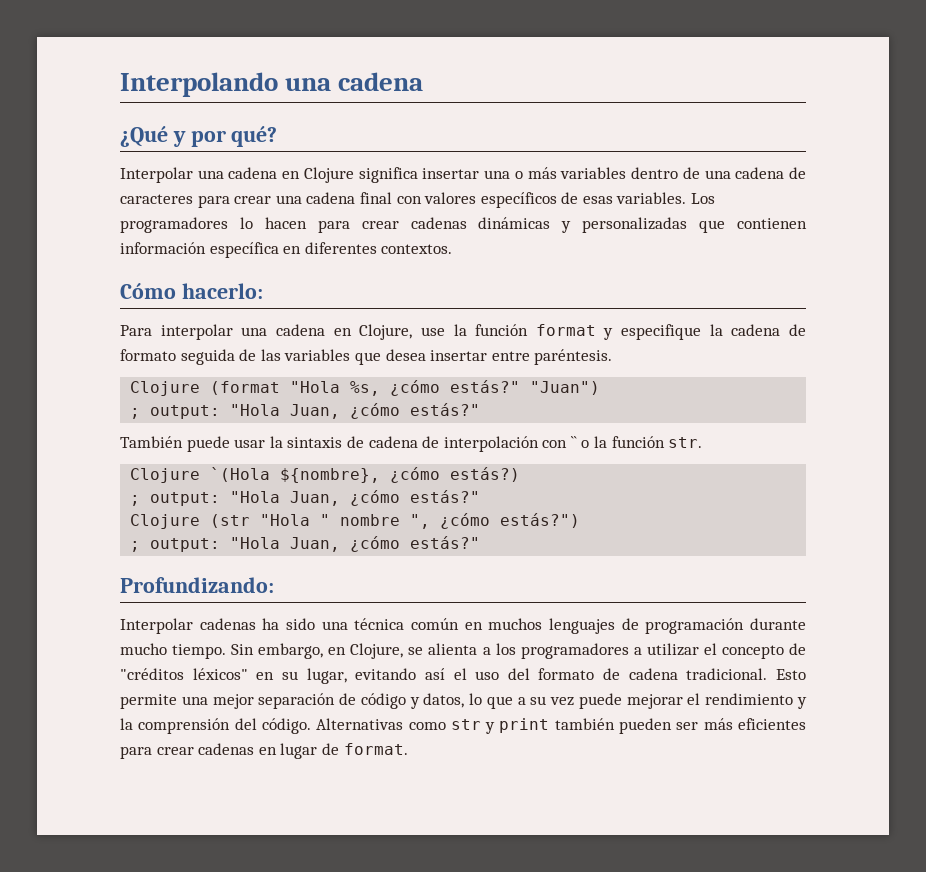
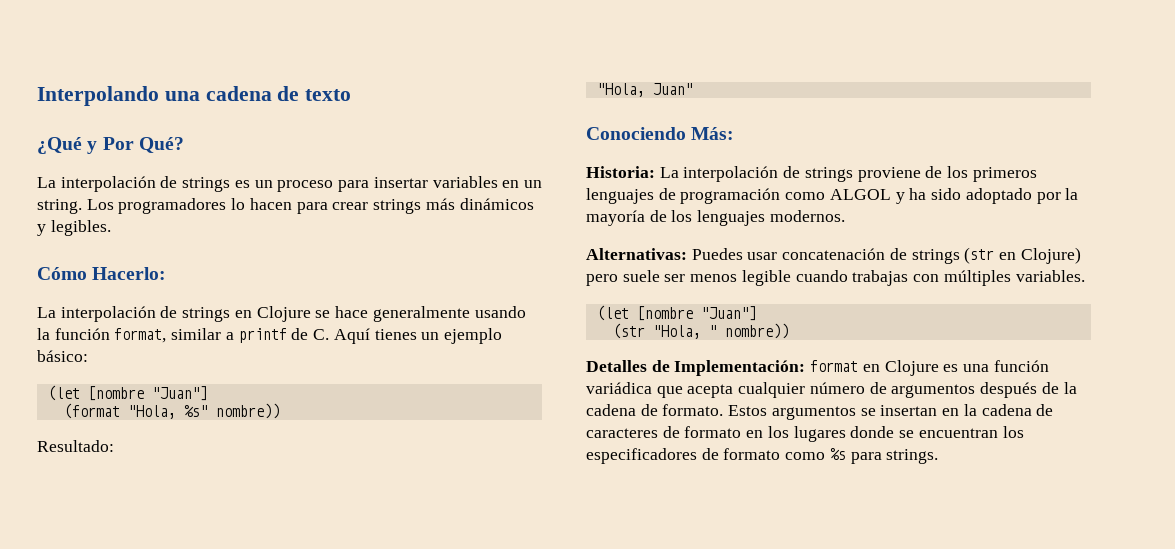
- Interpolando una cadena
+ Interpolando una cadena de texto
- ¿Qué y por qué?
- Interpolar una cadena en Clojure significa insertar una o más variables dentro de una cadena de caracteres para crear una cadena final con valores específicos de esas variables.
+ ¿Qué y Por Qué?
+ La interpolación de strings es un proceso para insertar variables en un string.
- Los programadores lo hacen para crear cadenas dinámicas y personalizadas que contienen información específica en diferentes contextos.
- Cómo hacerlo:
- Para interpolar una cadena en Clojure, use la función format y especifique la cadena de formato seguida de las variables que desea insertar entre paréntesis.
- Clojure (format "Hola %s, ¿cómo estás?" "Juan")
- ; output: "Hola Juan, ¿cómo estás?"
- También puede usar la sintaxis de cadena de interpolación con `` o la función str.
- Clojure `(Hola ${nombre}, ¿cómo estás?)
- ; output: "Hola Juan, ¿cómo estás?"
- Clojure (str "Hola " nombre ", ¿cómo estás?")
- ; output: "Hola Juan, ¿cómo estás?"
- Profundizando:
- Interpolar cadenas ha sido una técnica común en muchos lenguajes de programación durante mucho tiempo. Sin embargo, en Clojure, se alienta a los programadores a utilizar el concepto de "créditos léxicos" en su lugar, evitando así el uso del formato de cadena tradicional. Esto permite una mejor separación de código y datos, lo que a su vez puede mejorar el rendimiento y la comprensión del código. Alternativas como str y print también pueden ser más eficientes para crear cadenas en lugar de format.
+ Los programadores lo hacen para crear strings más dinámicos y legibles.
+ Cómo Hacerlo:
+ La interpolación de strings en Clojure se hace generalmente usando la función format, similar a printf de C. Aquí tienes un ejemplo básico:
+ (let [nombre "Juan"]
+ (format "Hola, %s" nombre))
+ Resultado:
+ "Hola, Juan"
+ Conociendo Más:
+ Historia: La interpolación de strings proviene de los primeros lenguajes de programación como ALGOL y ha sido adoptado por la mayoría de los lenguajes modernos.
+ Alternativas: Puedes usar concatenación de strings (str en Clojure) pero suele ser menos legible cuando trabajas con múltiples variables.
+ (let [nombre "Juan"]
+ (str "Hola, " nombre))
+ Detalles de Implementación: format en Clojure es una función variádica que acepta cualquier número de argumentos después de la cadena de formato. Estos argumentos se insertan en la cadena de caracteres de formato en los lugares donde se encuentran los especificadores de formato como %s para strings.

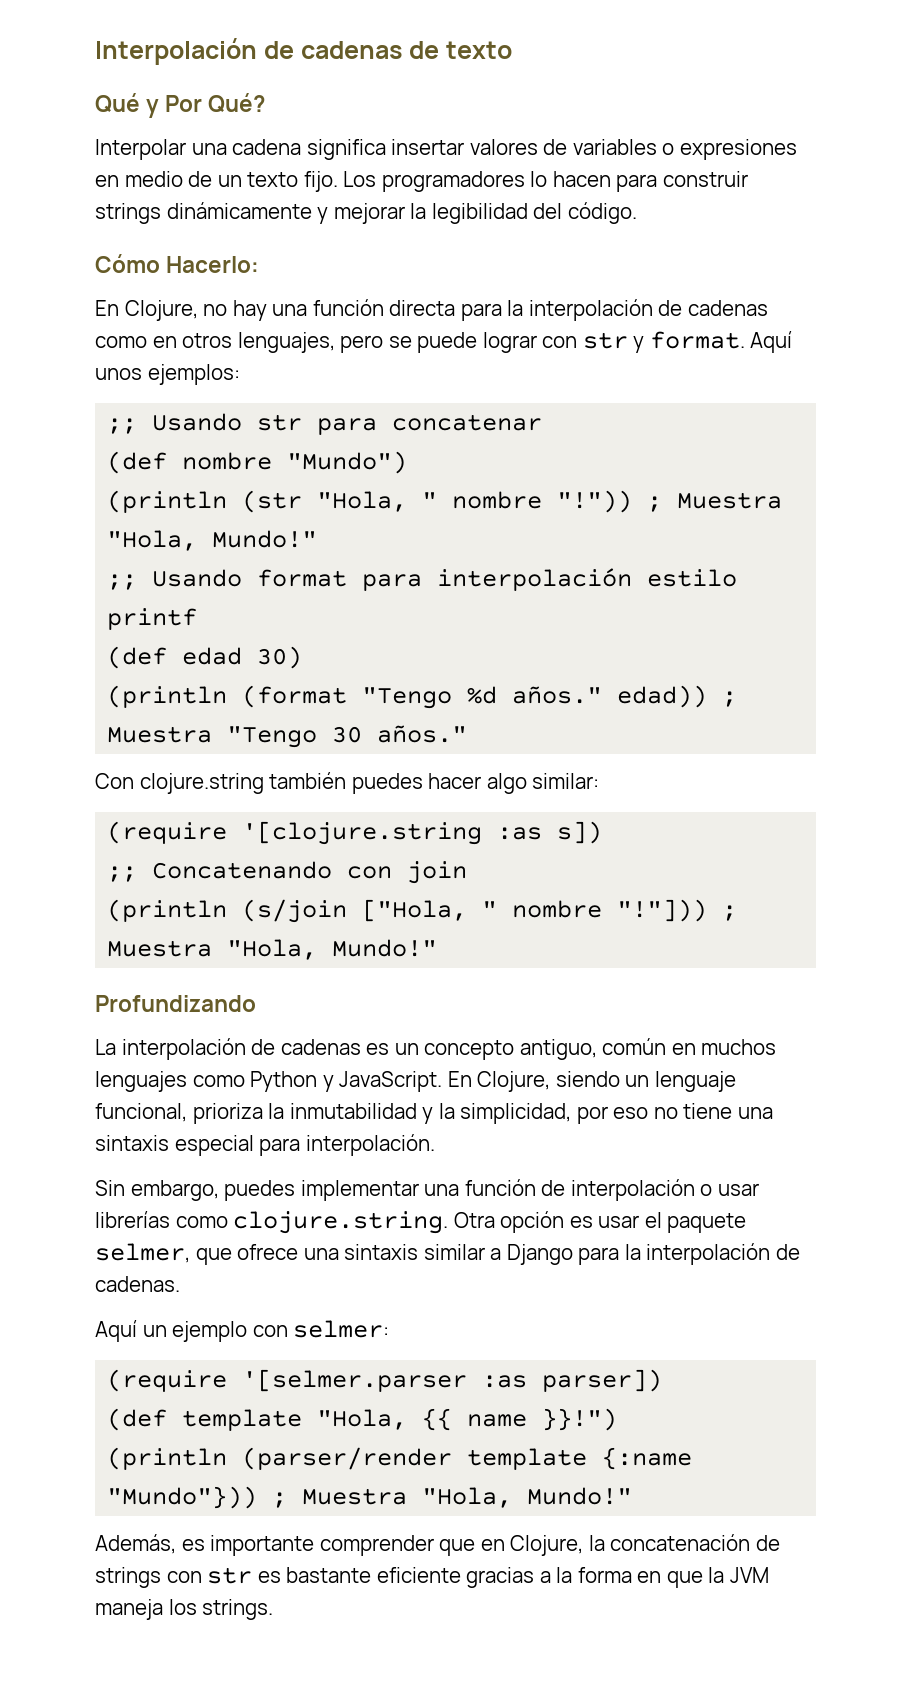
- Interpolando una cadena de texto
+ Interpolación de cadenas de texto
- ¿Qué y Por Qué?
+ Qué y Por Qué?
- La interpolación de strings es un proceso para insertar variables en un string.
+ Interpolar una cadena significa insertar valores de variables o expresiones en medio de un texto fijo.
- Los programadores lo hacen para crear strings más dinámicos y legibles.
+ Los programadores lo hacen para construir strings dinámicamente y mejorar la legibilidad del código.
  Cómo Hacerlo:
- La interpolación de strings en Clojure se hace generalmente usando la función format, similar a printf de C. Aquí tienes un ejemplo básico:
- (let [nombre "Juan"]
- (format "Hola, %s" nombre))
- Resultado:
- "Hola, Juan"
- Conociendo Más:
- Historia: La interpolación de strings proviene de los primeros lenguajes de programación como ALGOL y ha sido adoptado por la mayoría de los lenguajes modernos.
- Alternativas: Puedes usar concatenación de strings (str en Clojure) pero suele ser menos legible cuando trabajas con múltiples variables.
- (let [nombre "Juan"]
- (str "Hola, " nombre))
- Detalles de Implementación: format en Clojure es una función variádica que acepta cualquier número de argumentos después de la cadena de formato. Estos argumentos se insertan en la cadena de caracteres de formato en los lugares donde se encuentran los especificadores de formato como %s para strings.
+ En Clojure, no hay una función directa para la interpolación de cadenas como en otros lenguajes, pero se puede lograr con str y format. Aquí unos ejemplos:
+ ;; Usando str para concatenar
+ (def nombre "Mundo")
+ (println (str "Hola, " nombre "!")) ; Muestra "Hola, Mundo!"
+ ;; Usando format para interpolación estilo printf
+ (def edad 30)
+ (println (format "Tengo %d años." edad)) ; Muestra "Tengo 30 años."
+ Con clojure.string también puedes hacer algo similar:
+ (require '[clojure.string :as s])
+ ;; Concatenando con join
+ (println (s/join ["Hola, " nombre "!"])) ; Muestra "Hola, Mundo!"
+ Profundizando
+ La interpolación de cadenas es un concepto antiguo, común en muchos lenguajes como Python y JavaScript. En Clojure, siendo un lenguaje funcional, prioriza la inmutabilidad y la simplicidad, por eso no tiene una sintaxis especial para interpolación.
+ Sin embargo, puedes implementar una función de interpolación o usar librerías como clojure.string. Otra opción es usar el paquete selmer, que ofrece una sintaxis similar a Django para la interpolación de cadenas.
+ Aquí un ejemplo con selmer:
+ (require '[selmer.parser :as parser])
+ (def template "Hola, {{ name }}!")
+ (println (parser/render template {:name "Mundo"})) ; Muestra "Hola, Mundo!"
+ Además, es importante comprender que en Clojure, la concatenación de strings con str es bastante eficiente gracias a la forma en que la JVM maneja los strings.

